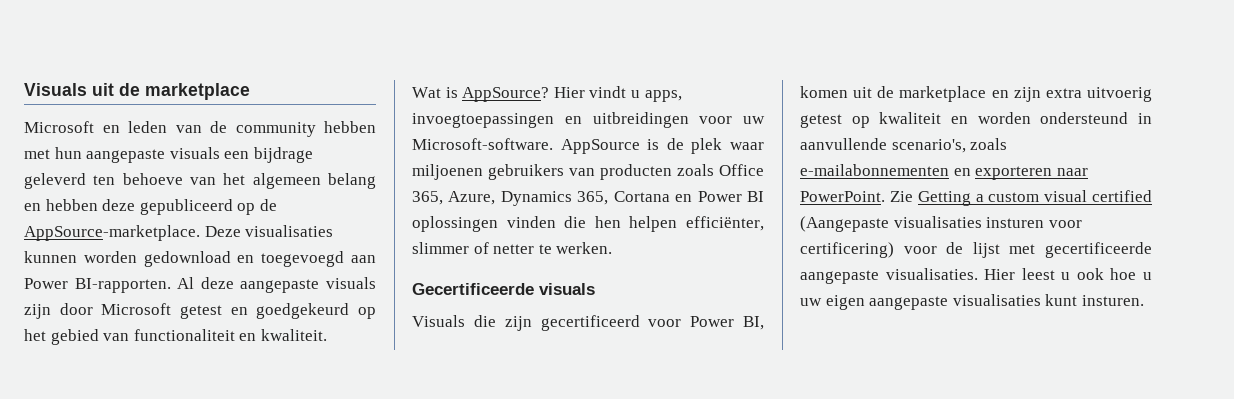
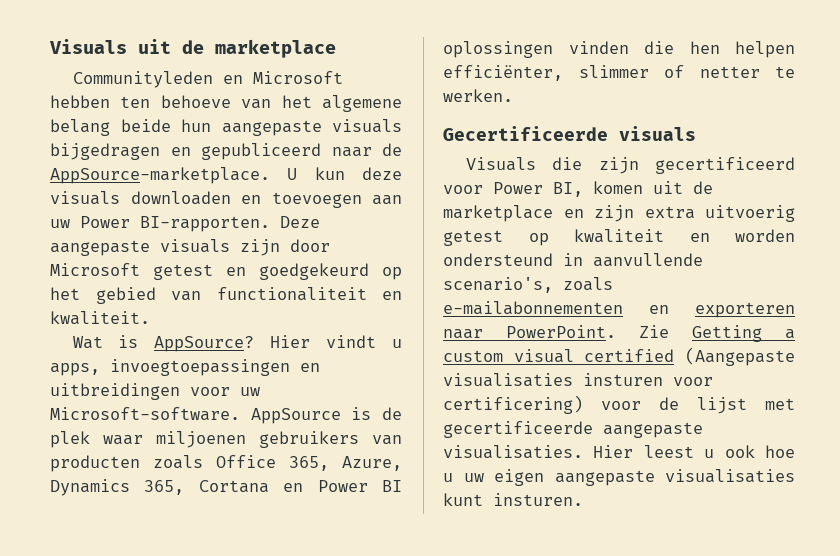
- Microsoft en leden van de community hebben met hun aangepaste visuals een bijdrage geleverd ten behoeve van het algemeen belang en hebben deze gepubliceerd op de AppSource-marketplace. Deze visualisaties kunnen worden gedownload en toegevoegd aan Power BI-rapporten. Al deze aangepaste visuals zijn door Microsoft getest en goedgekeurd op het gebied van functionaliteit en kwaliteit.
+ Communityleden en Microsoft hebben ten behoeve van het algemene belang beide hun aangepaste visuals bijgedragen en gepubliceerd naar de AppSource-marketplace. U kun deze visuals downloaden en toevoegen aan uw Power BI-rapporten. Deze aangepaste visuals zijn door Microsoft getest en goedgekeurd op het gebied van functionaliteit en kwaliteit.

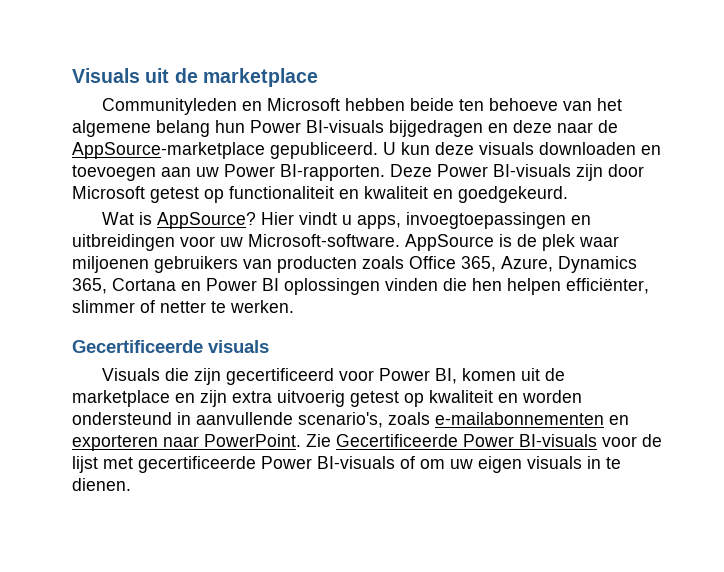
- Communityleden en Microsoft hebben ten behoeve van het algemene belang beide hun aangepaste visuals bijgedragen en gepubliceerd naar de AppSource-marketplace.
+ Communityleden en Microsoft hebben beide ten behoeve van het algemene belang hun Power BI-visuals bijgedragen en deze naar de AppSource-marketplace gepubliceerd.
- Deze aangepaste visuals zijn door Microsoft getest en goedgekeurd op het gebied van functionaliteit en kwaliteit.
+ Deze Power BI-visuals zijn door Microsoft getest op functionaliteit en kwaliteit en goedgekeurd.
- Zie Getting a custom visual certified (Aangepaste visualisaties insturen voor certificering) voor de lijst met gecertificeerde aangepaste visualisaties. Hier leest u ook hoe u uw eigen aangepaste visualisaties kunt insturen.
+ Zie Gecertificeerde Power BI-visuals voor de lijst met gecertificeerde Power BI-visuals of om uw eigen visuals in te dienen.

